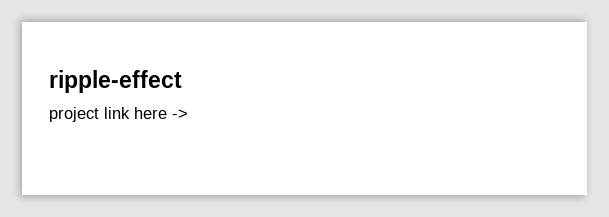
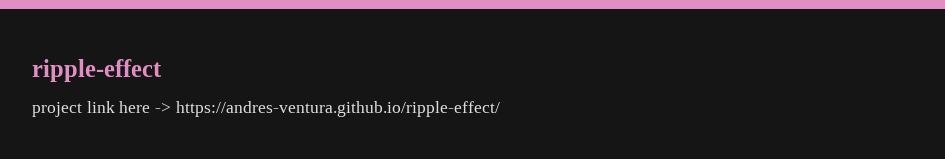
- project link here ->
+ project link here -> https://andres-ventura.github.io/ripple-effect/

